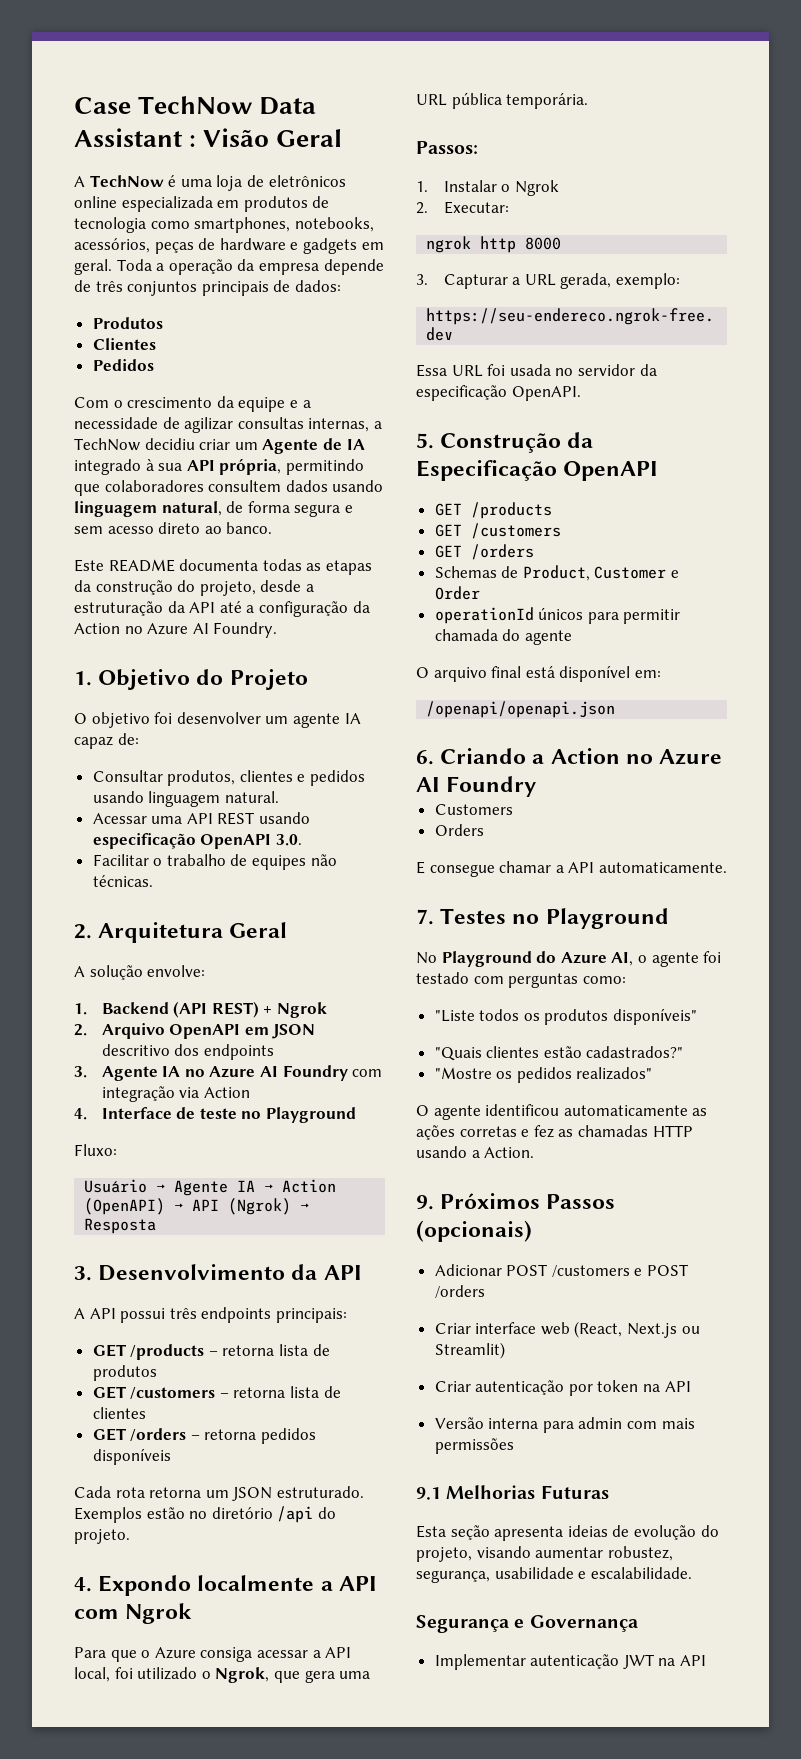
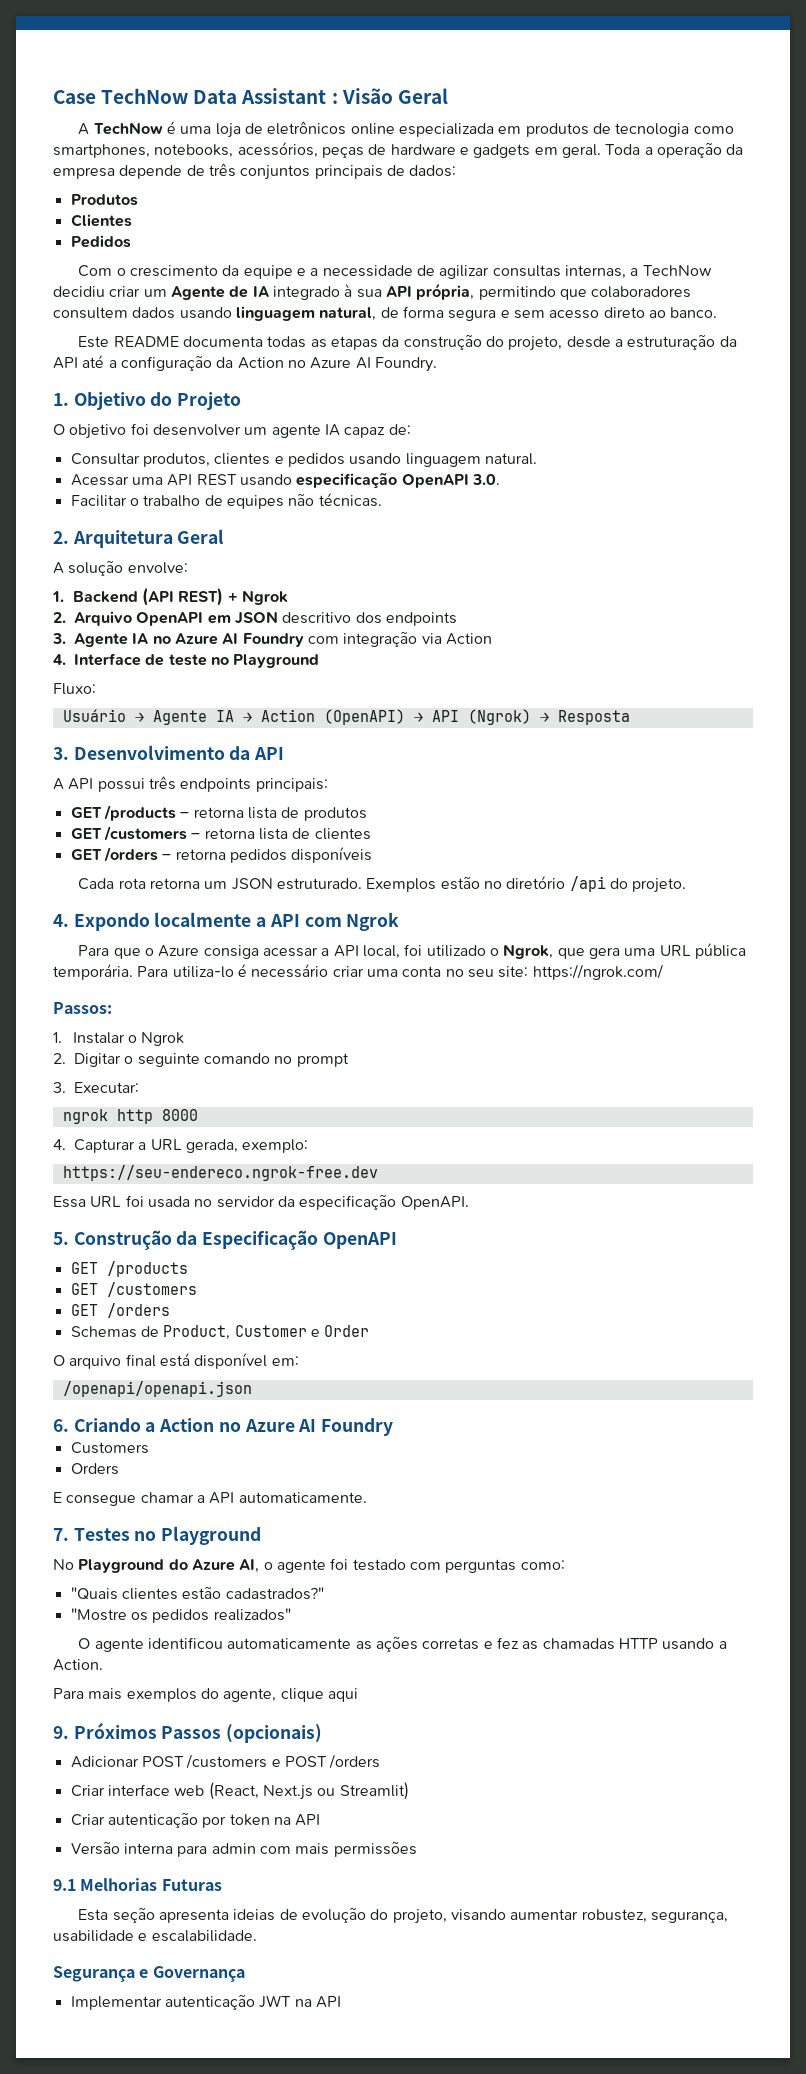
+ Para utiliza-lo é necessário criar uma conta no seu site: https://ngrok.com/
- 2. Executar:
+ 2. Digitar o seguinte comando no prompt
+ 3. Executar:
- 3. Capturar a URL gerada, exemplo:
+ 4. Capturar a URL gerada, exemplo:
- operationId únicos para permitir chamada do agente
- "Liste todos os produtos disponíveis"
+ Para mais exemplos do agente, clique aqui

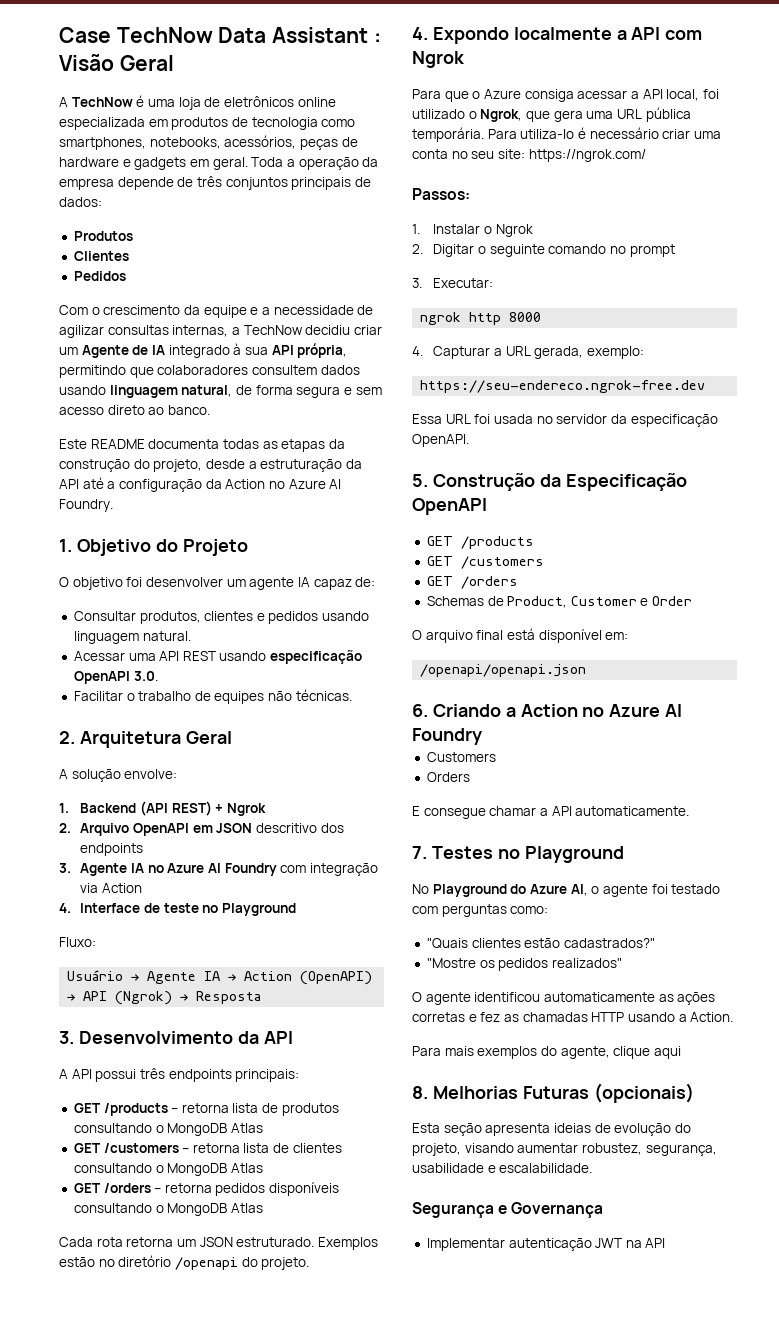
- GET /products – retorna lista de produtos
+ GET /products – retorna lista de produtos consultando o MongoDB Atlas
- GET /customers – retorna lista de clientes
+ GET /customers – retorna lista de clientes consultando o MongoDB Atlas
- GET /orders – retorna pedidos disponíveis
+ GET /orders – retorna pedidos disponíveis consultando o MongoDB Atlas
- Exemplos estão no diretório /api do projeto.
+ Exemplos estão no diretório /openapi do projeto.
- 9. Próximos Passos (opcionais)
- Adicionar POST /customers e POST /orders
- Criar interface web (React, Next.js ou Streamlit)
- Criar autenticação por token na API
- Versão interna para admin com mais permissões
- 9.1 Melhorias Futuras
+ 8. Melhorias Futuras (opcionais)

